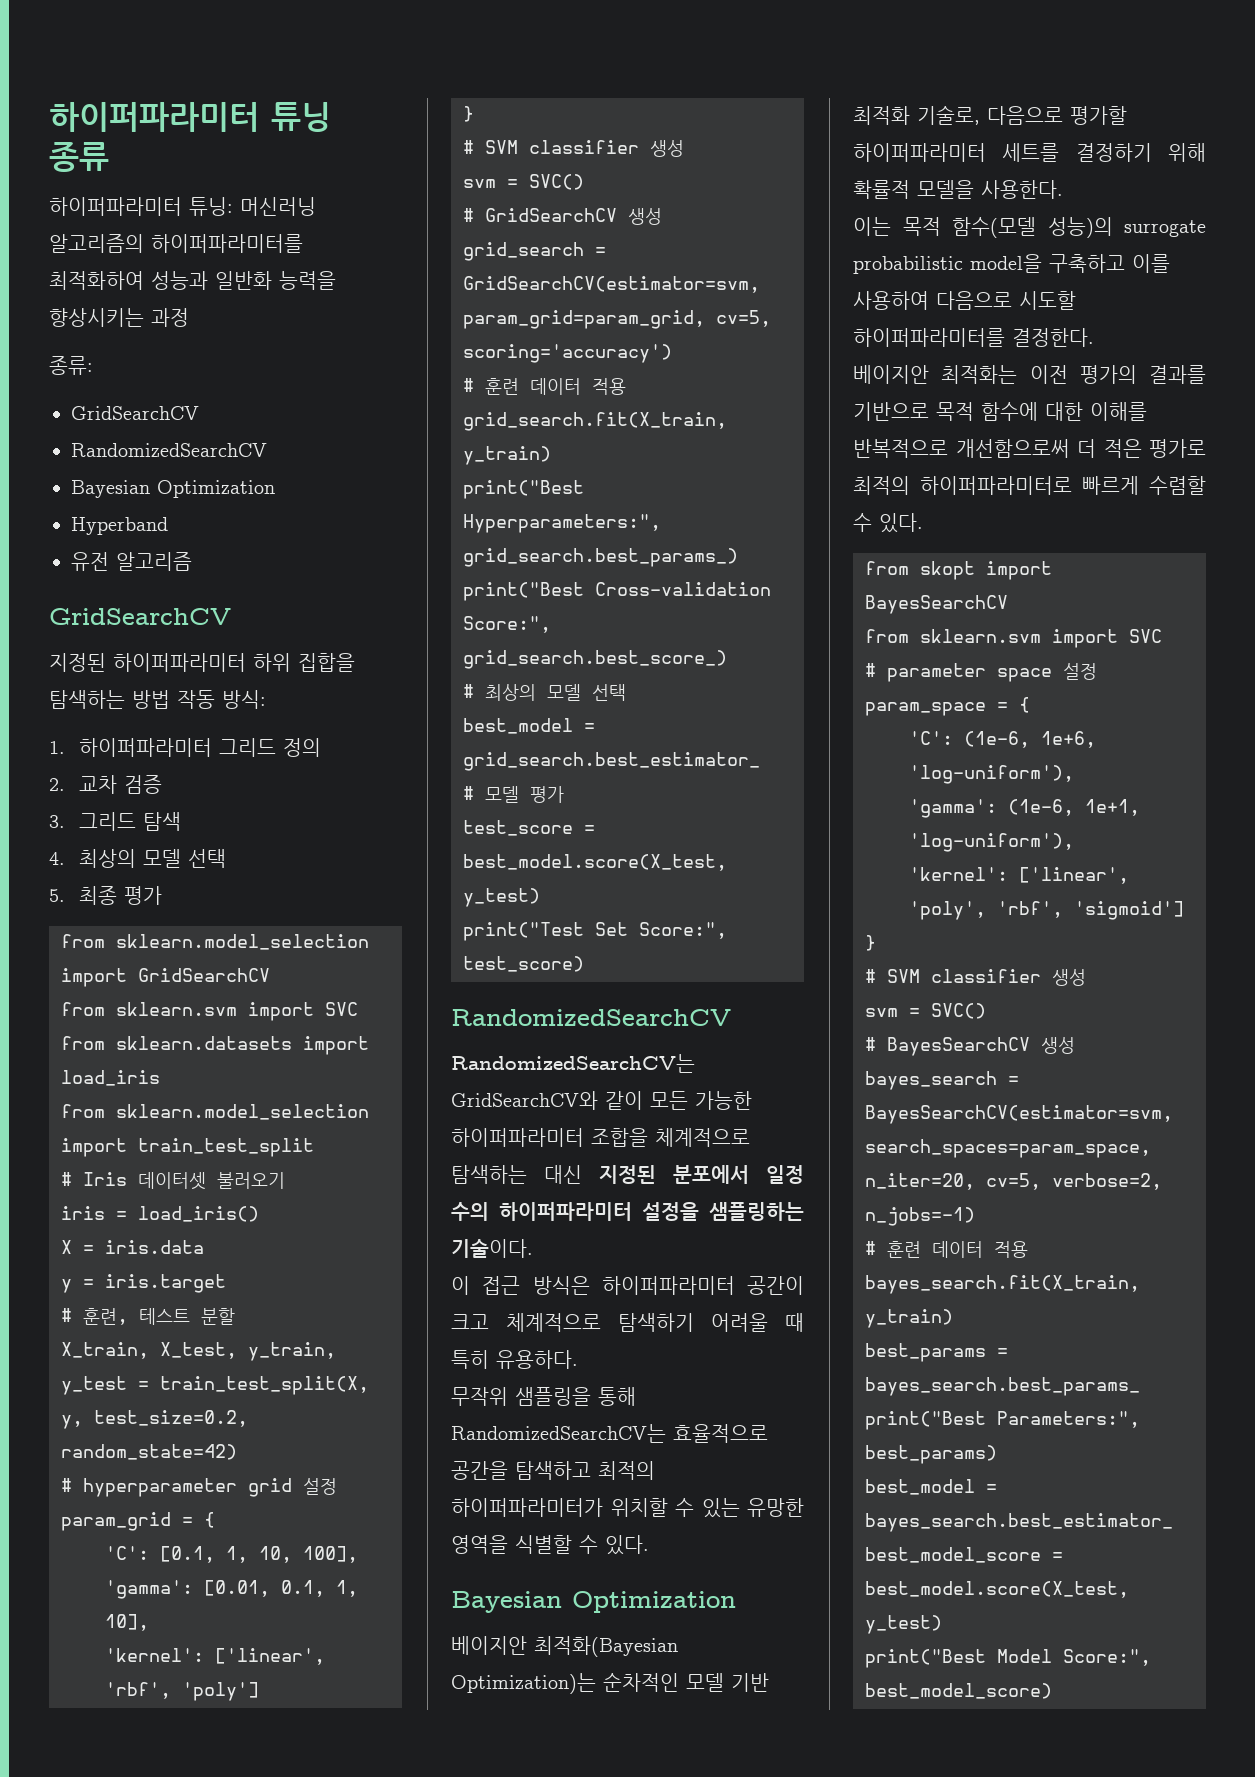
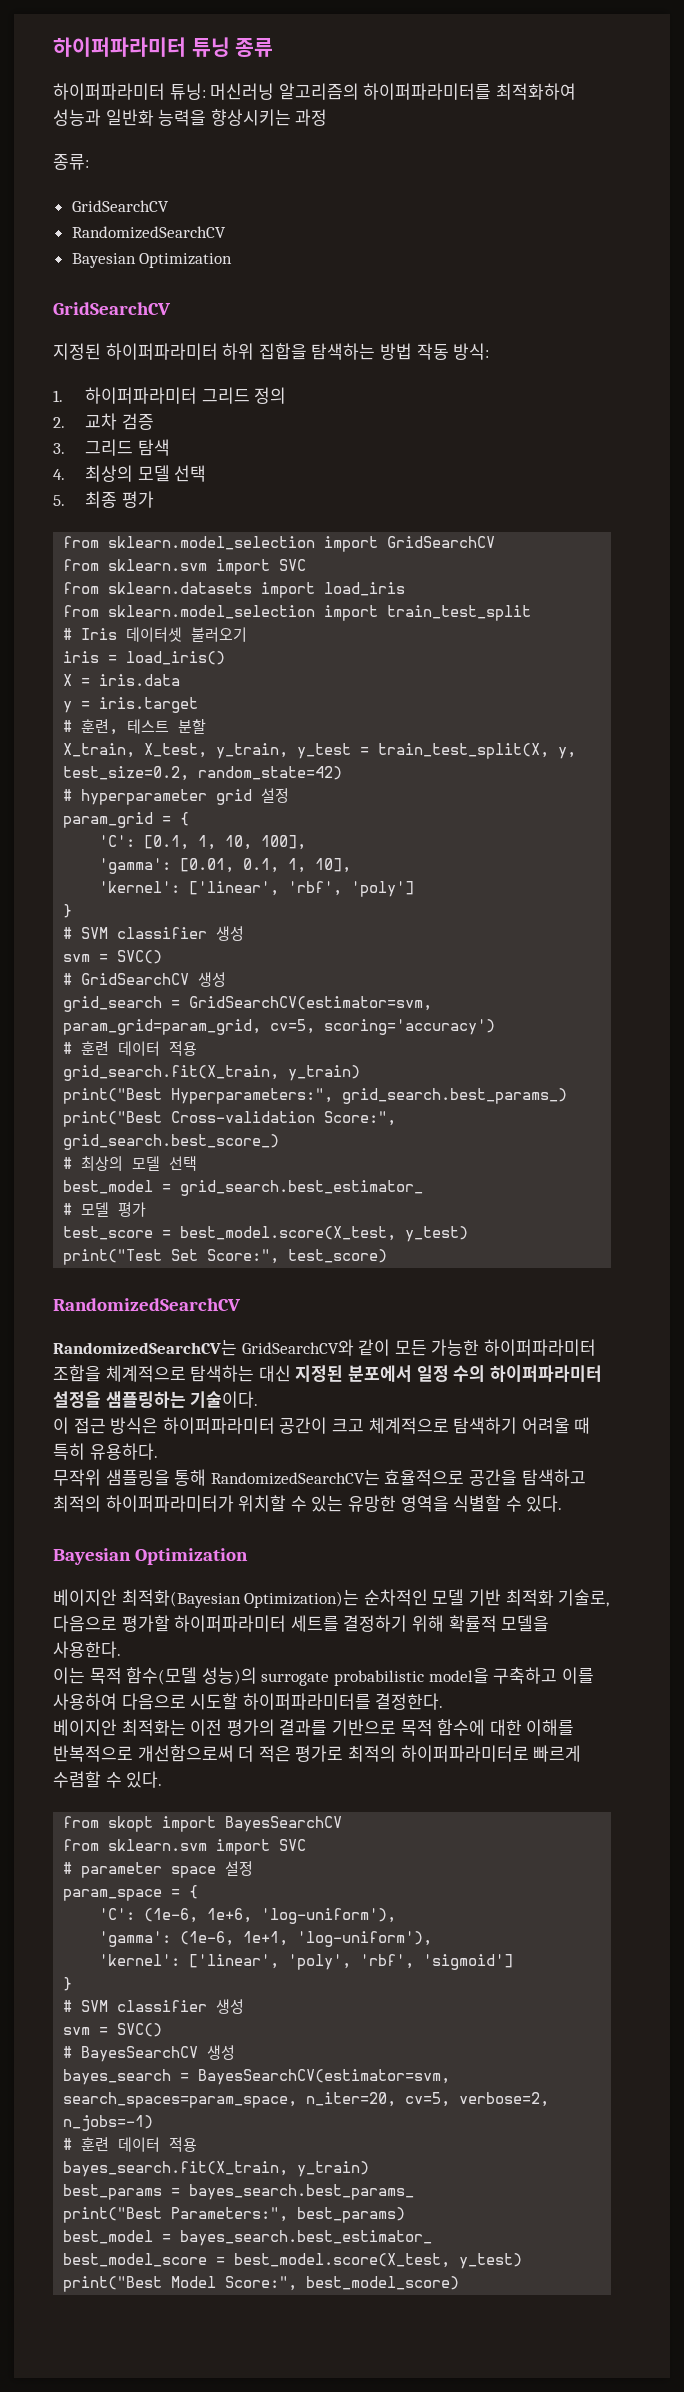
- Hyperband
- 유전 알고리즘

